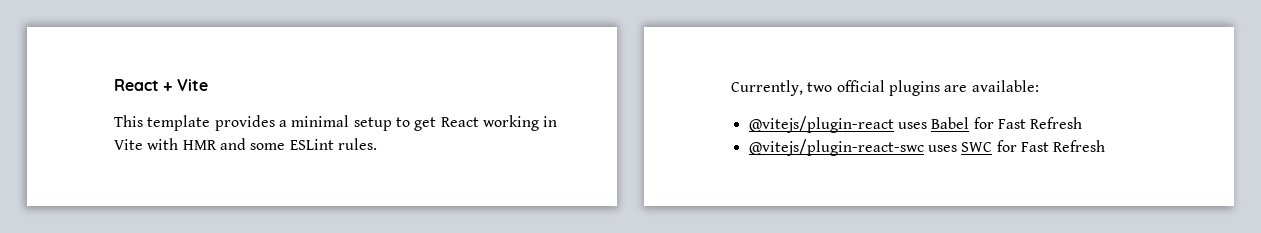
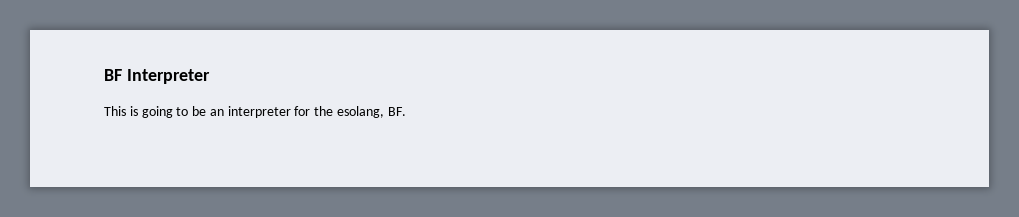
- React + Vite
- This template provides a minimal setup to get React working in Vite with HMR and some ESLint rules.
- Currently, two official plugins are available:
- @vitejs/plugin-react uses Babel for Fast Refresh
- @vitejs/plugin-react-swc uses SWC for Fast Refresh
+ BF Interpreter
+ This is going to be an interpreter for the esolang, BF.

